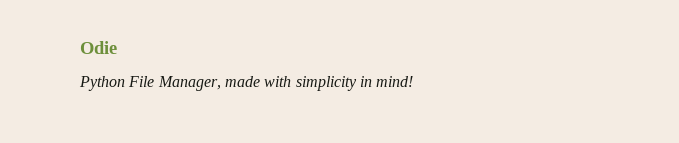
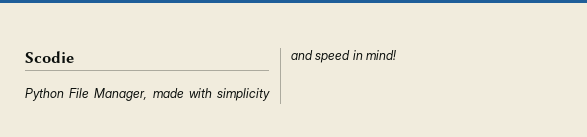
- Odie
+ Scodie
- Python File Manager, made with simplicity in mind!
+ Python File Manager, made with simplicity and speed in mind!

